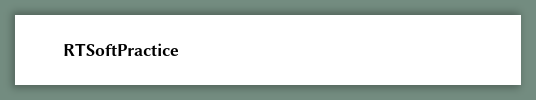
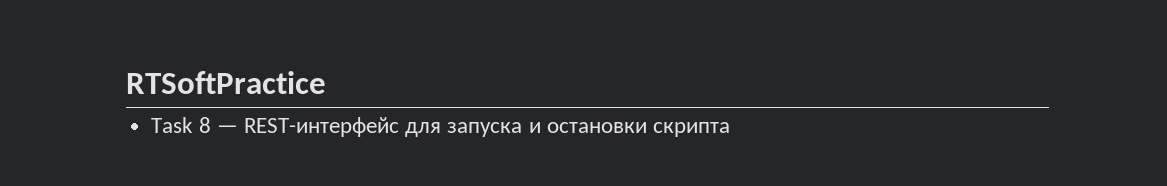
+ Task 8 — REST-интерфейс для запуска и остановки скрипта

